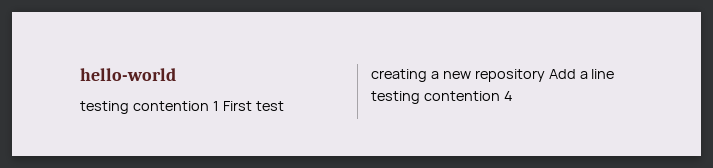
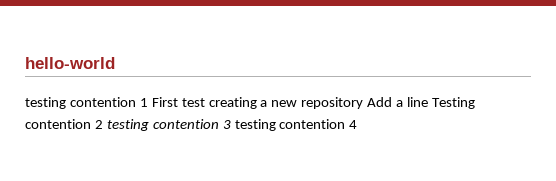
- testing contention 1 First test creating a new repository Add a line testing contention 4
+ testing contention 1 First test creating a new repository Add a line Testing contention 2 testing contention 3 testing contention 4

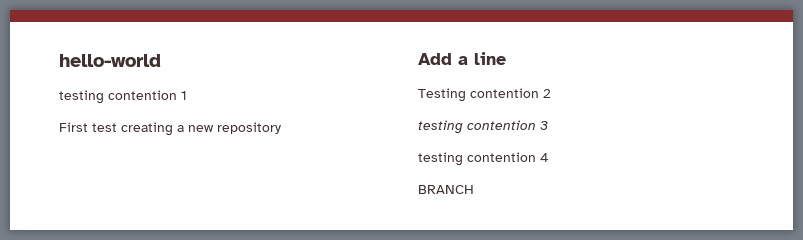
- testing contention 1 First test creating a new repository Add a line Testing contention 2 testing contention 3 testing contention 4
+ testing contention 1
+ First test creating a new repository
+ Add a line
+ Testing contention 2
+ testing contention 3
+ testing contention 4
+ BRANCH

